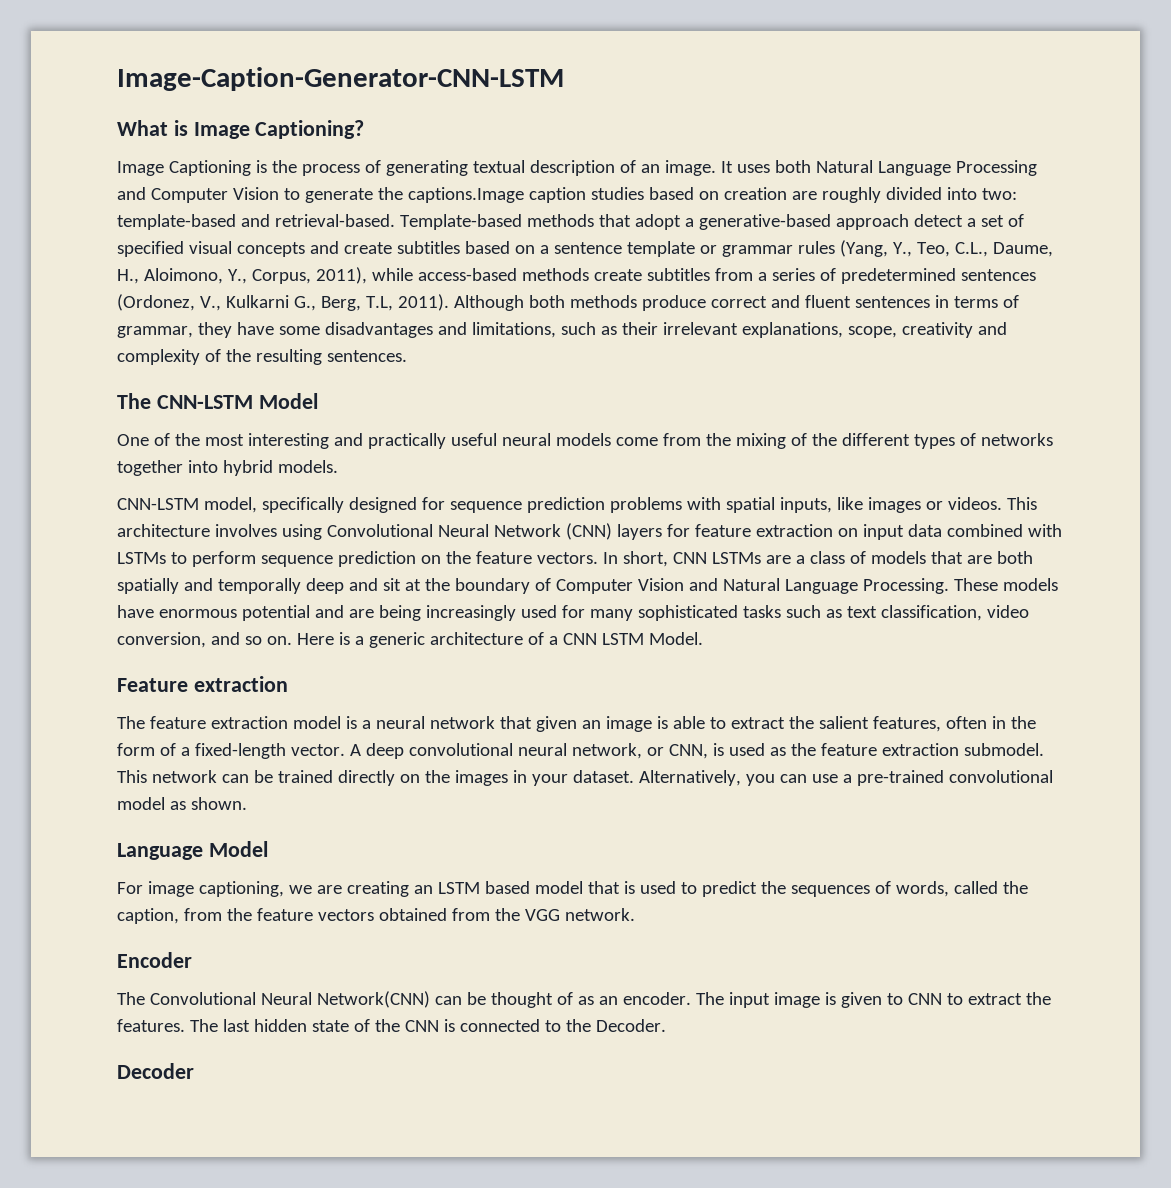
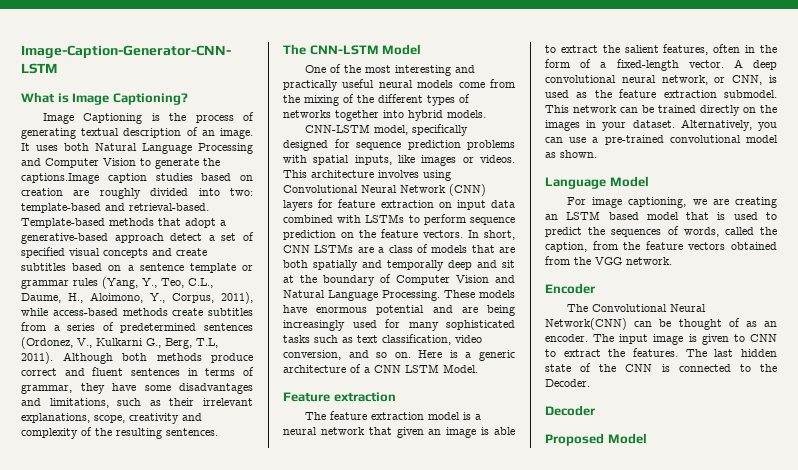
+ Proposed Model

